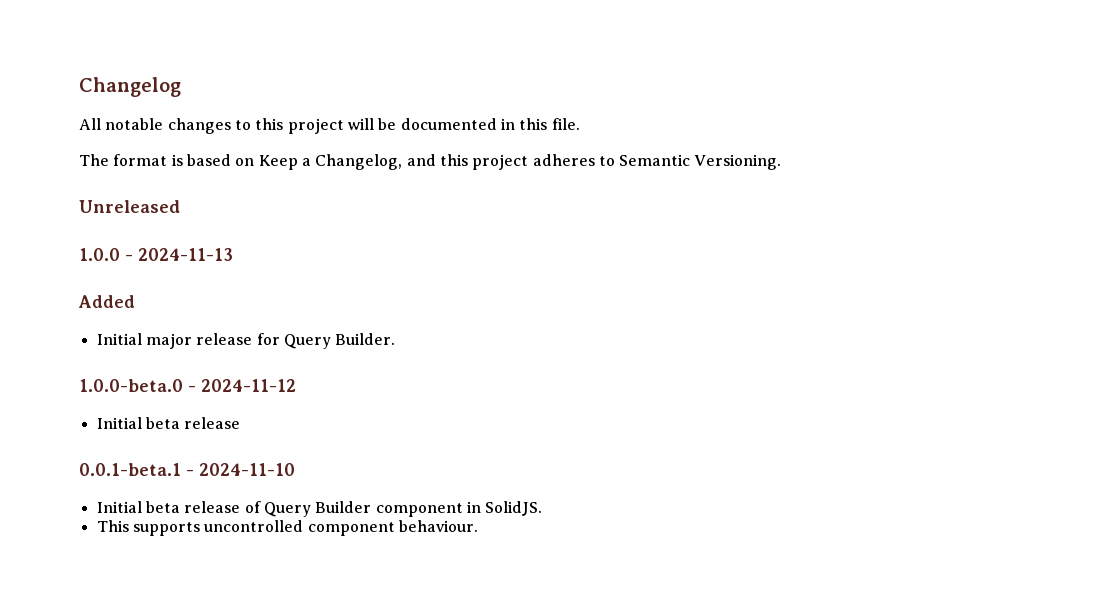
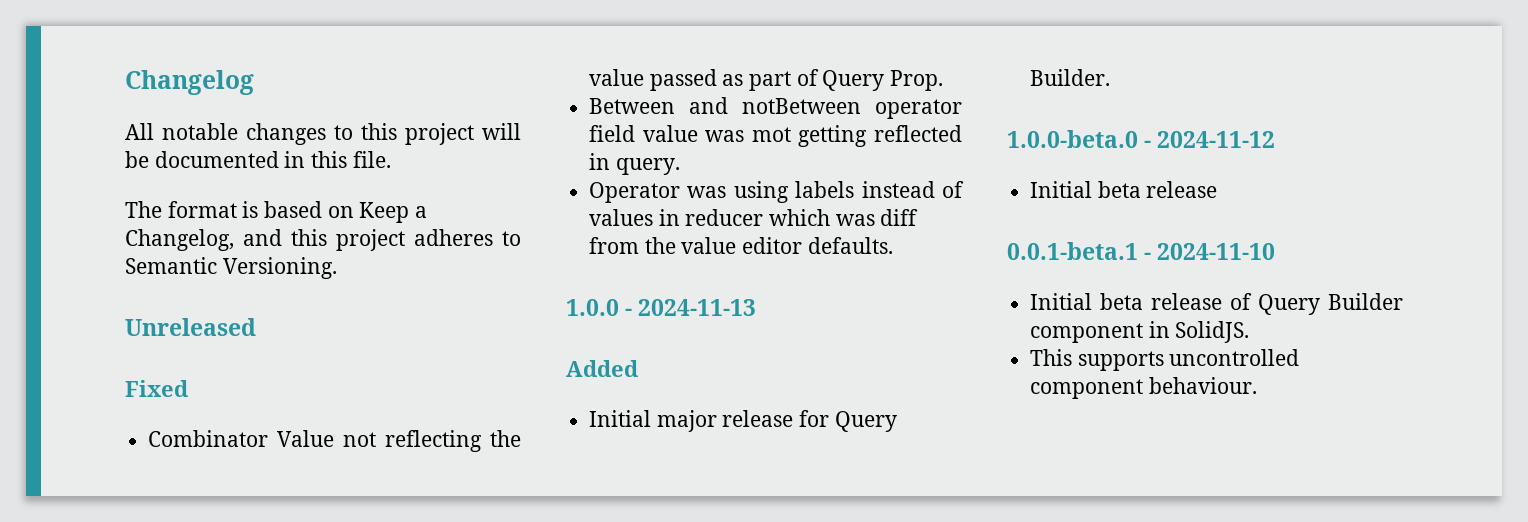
+ Fixed
+ Combinator Value not reflecting the value passed as part of Query Prop.
+ Between and notBetween operator field value was mot getting reflected in query.
+ Operator was using labels instead of values in reducer which was diff from the value editor defaults.

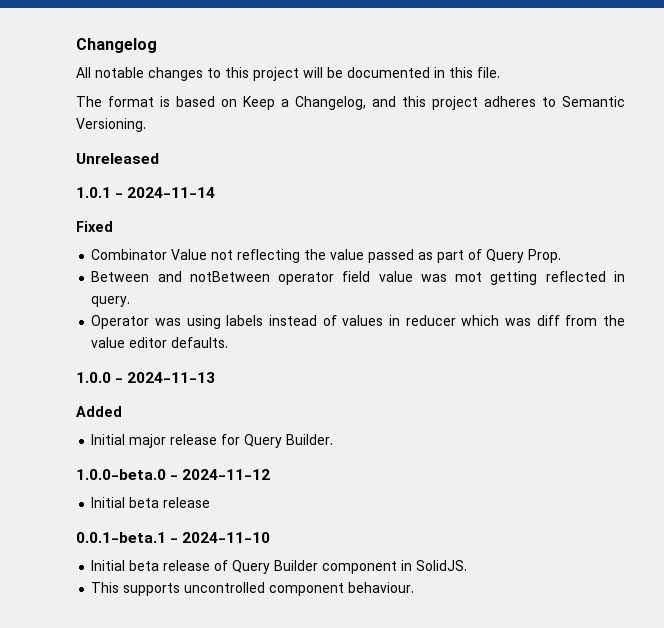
+ 1.0.1 - 2024-11-14

